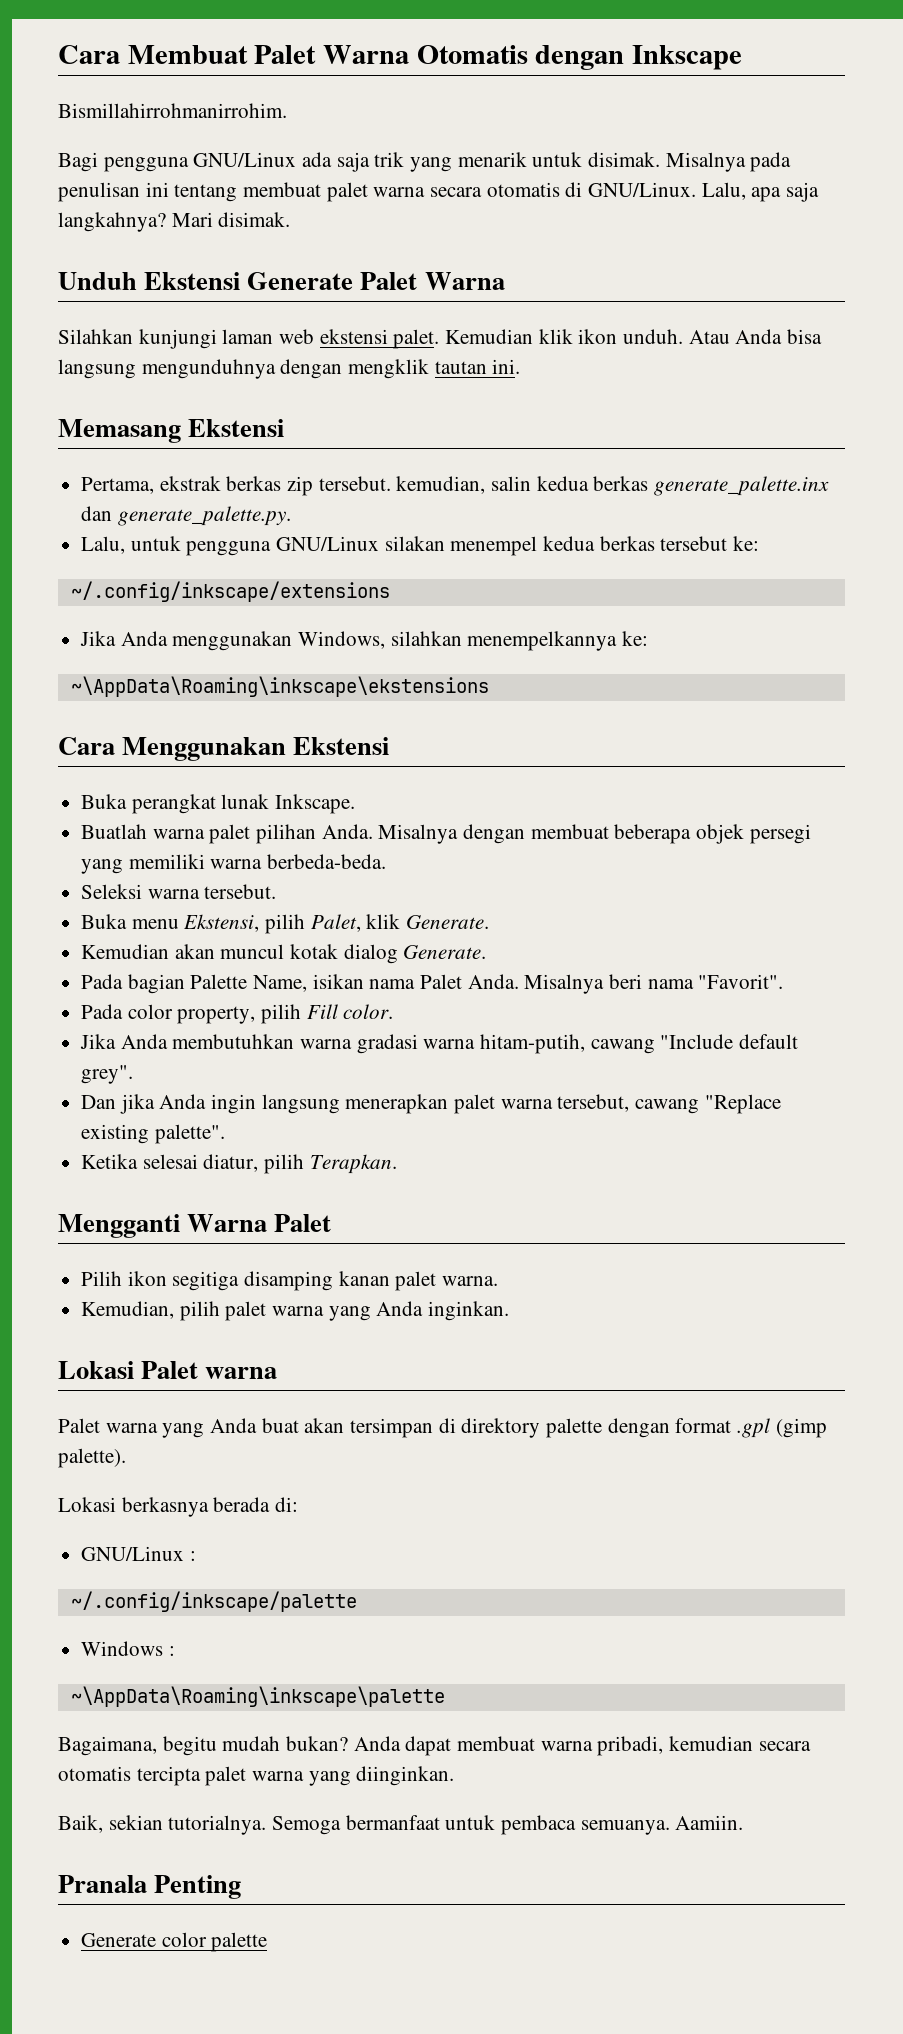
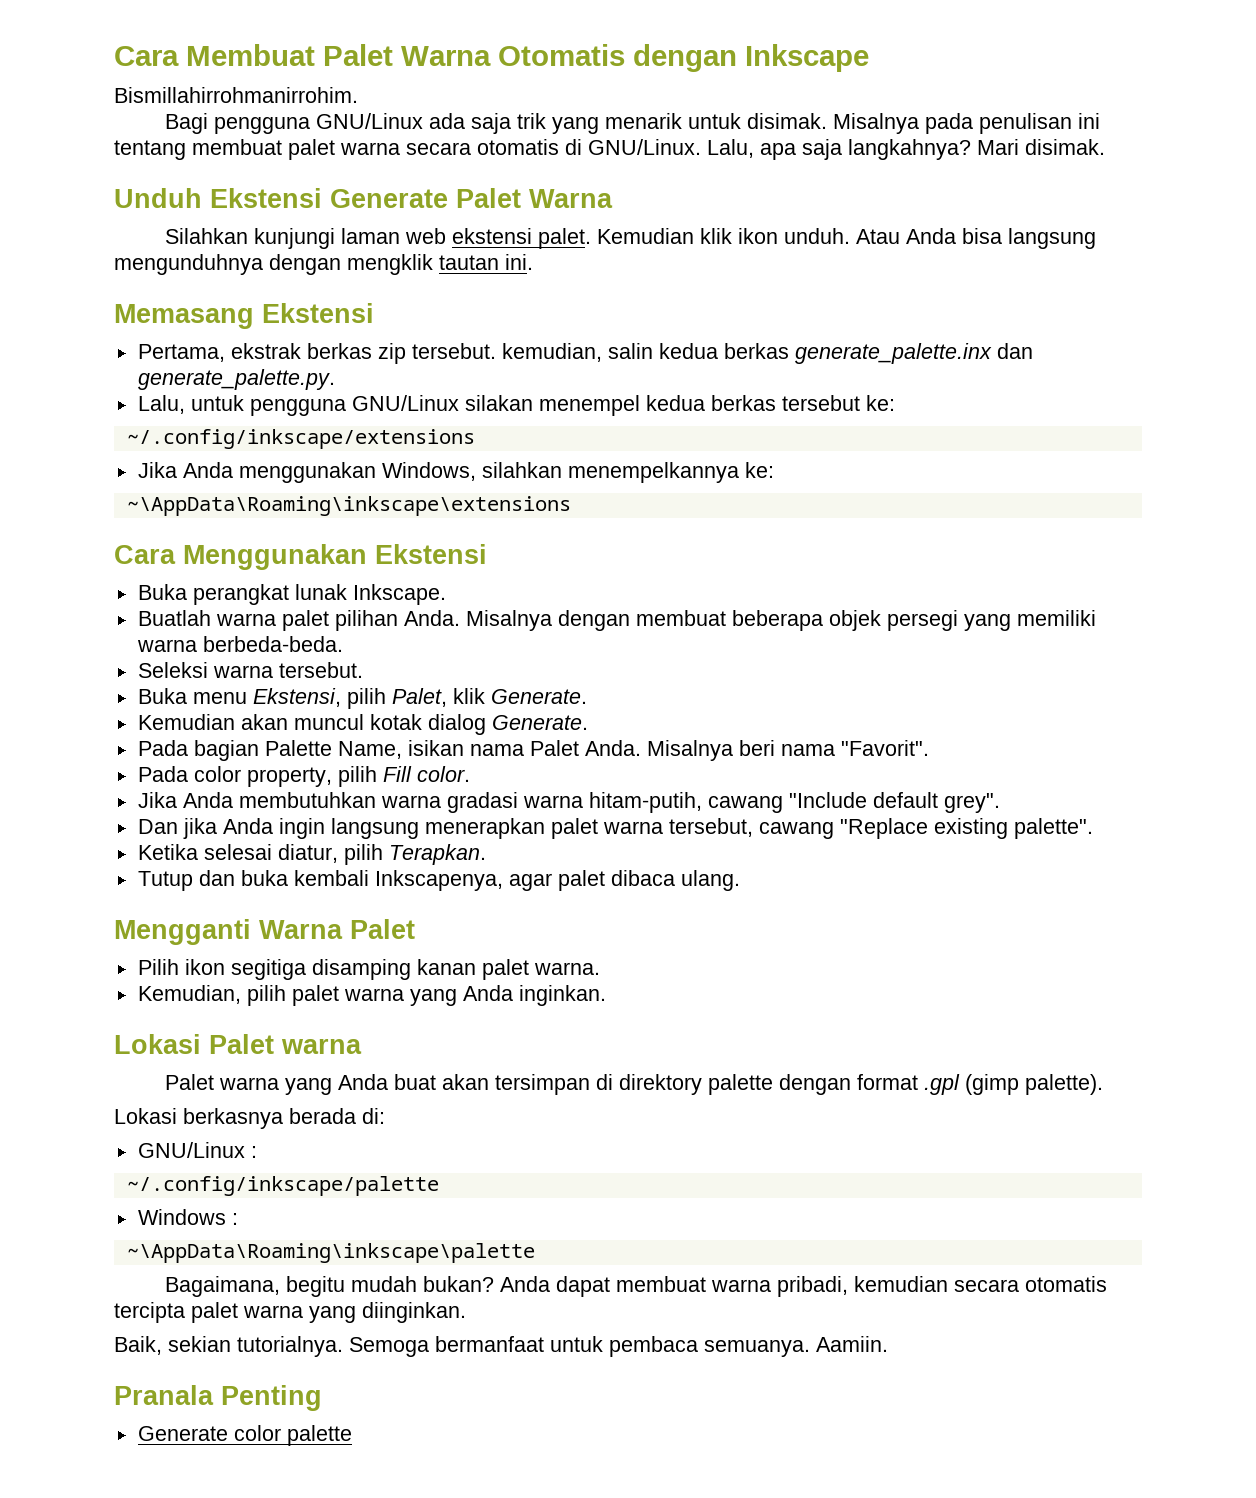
- ~\AppData\Roaming\inkscape\ekstensions
+ ~\AppData\Roaming\inkscape\extensions
+ Tutup dan buka kembali Inkscapenya, agar palet dibaca ulang.

